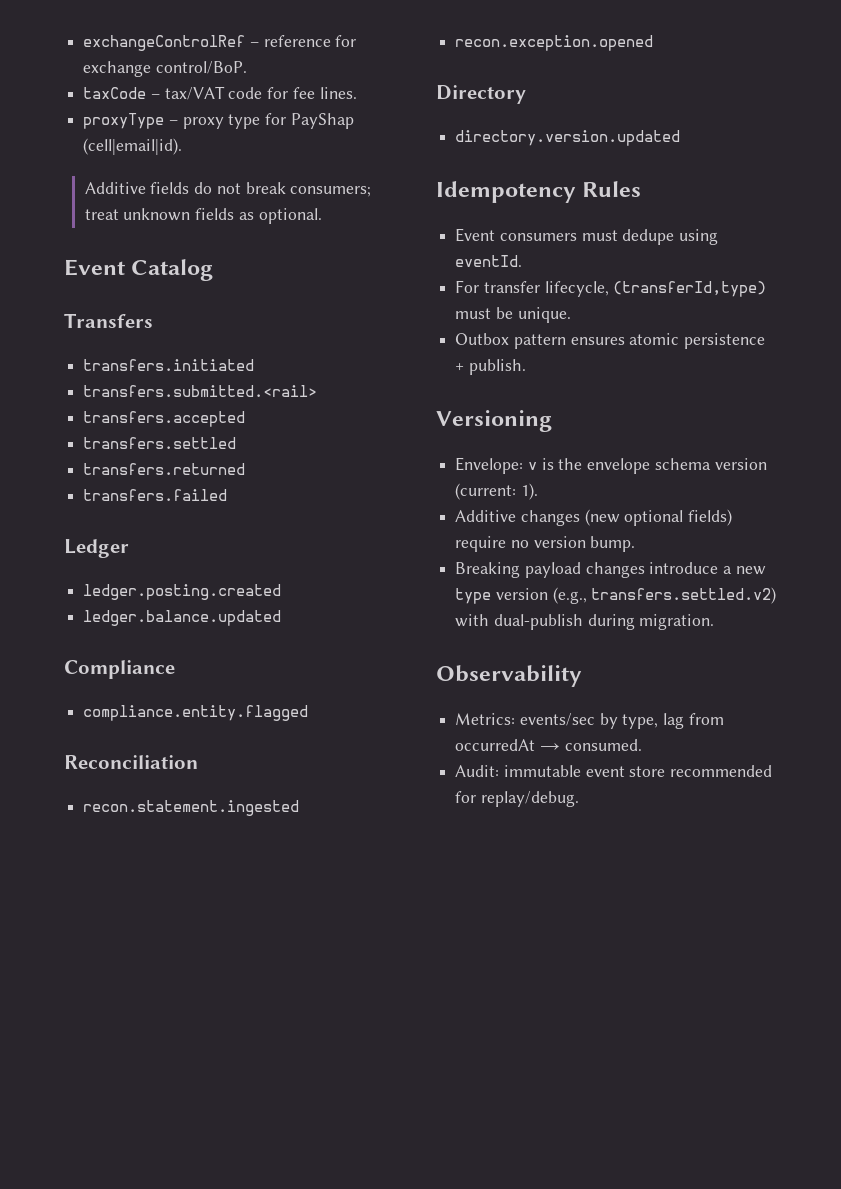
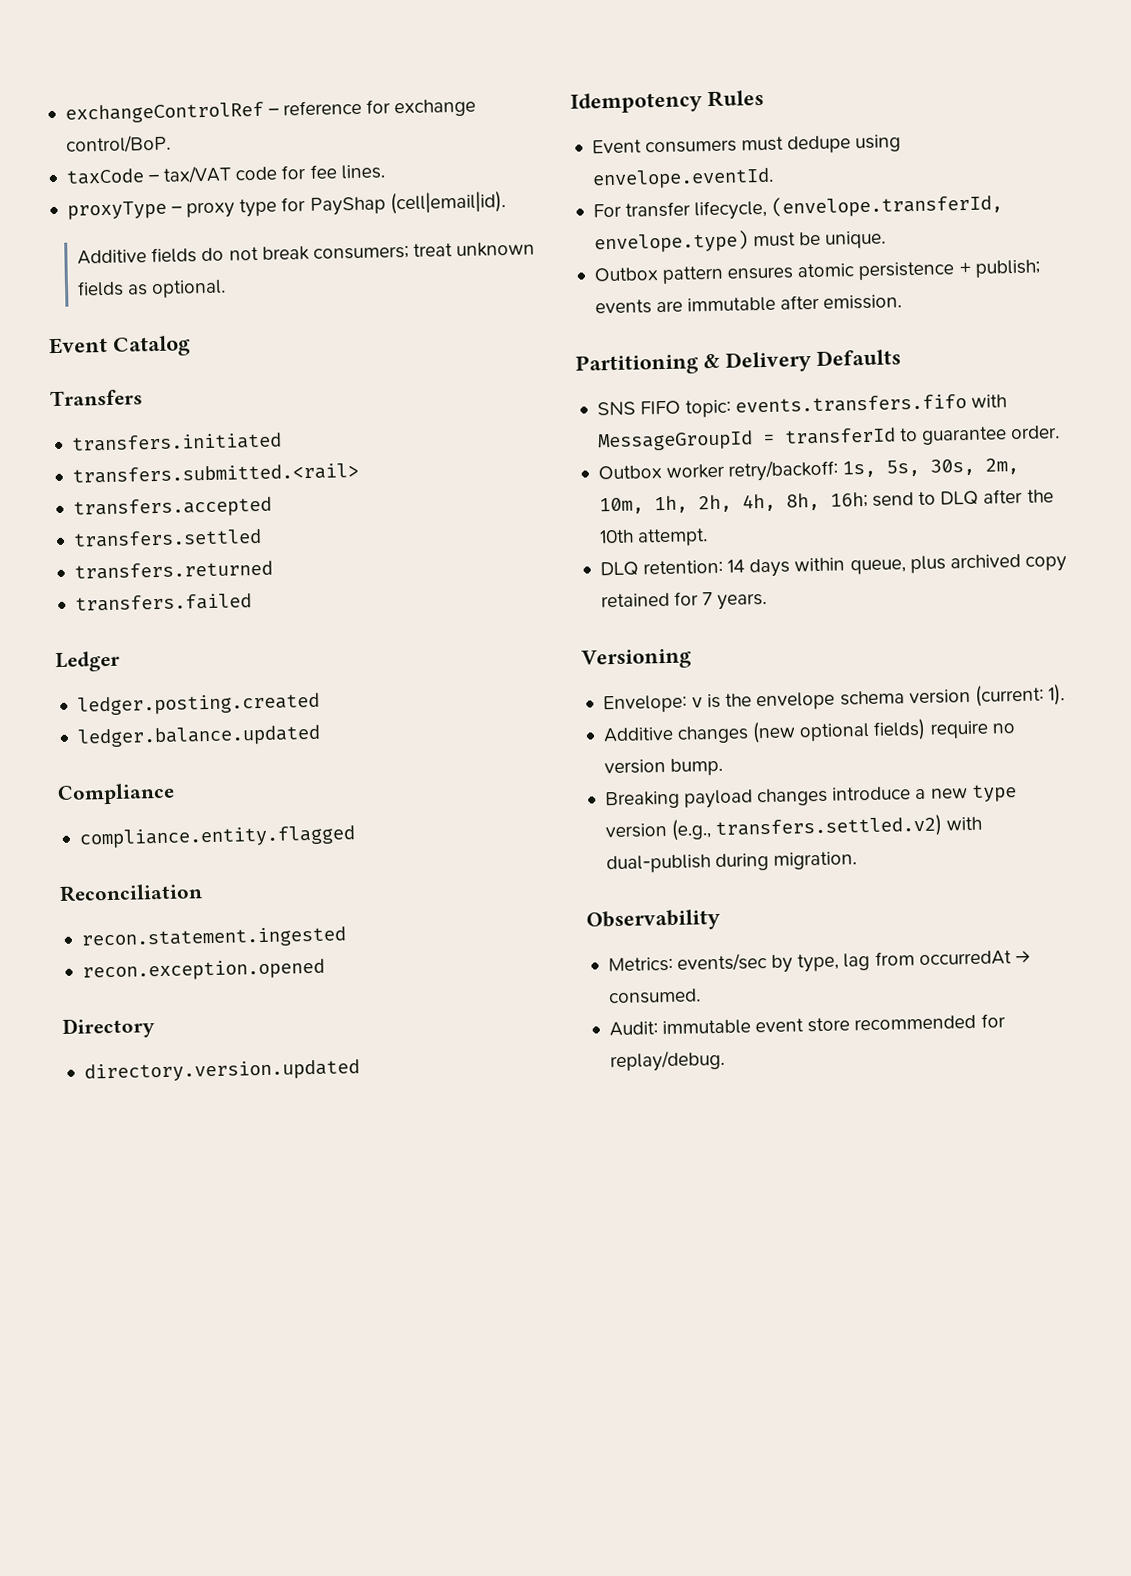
- Event consumers must dedupe using eventId.
+ Event consumers must dedupe using envelope.eventId.
- For transfer lifecycle, (transferId,type) must be unique.
+ For transfer lifecycle, (envelope.transferId, envelope.type) must be unique.
- Outbox pattern ensures atomic persistence + publish.
+ Outbox pattern ensures atomic persistence + publish; events are immutable after emission.
+ Partitioning & Delivery Defaults
+ SNS FIFO topic: events.transfers.fifo with MessageGroupId = transferId to guarantee order.
+ Outbox worker retry/backoff: 1s, 5s, 30s, 2m, 10m, 1h, 2h, 4h, 8h, 16h; send to DLQ after the 10th attempt.
+ DLQ retention: 14 days within queue, plus archived copy retained for 7 years.

